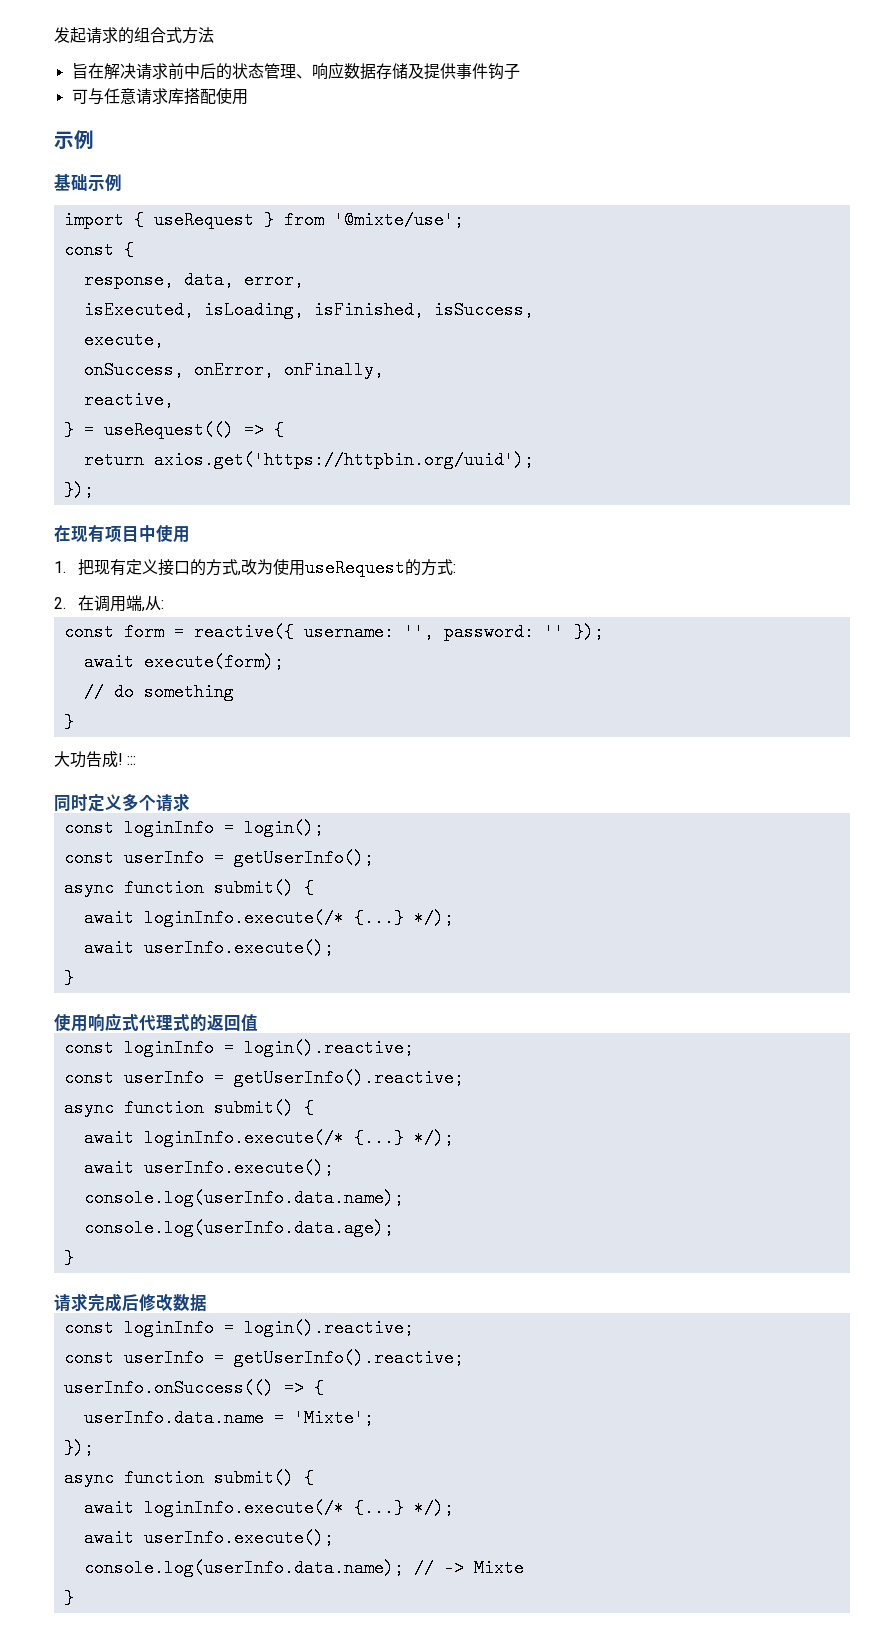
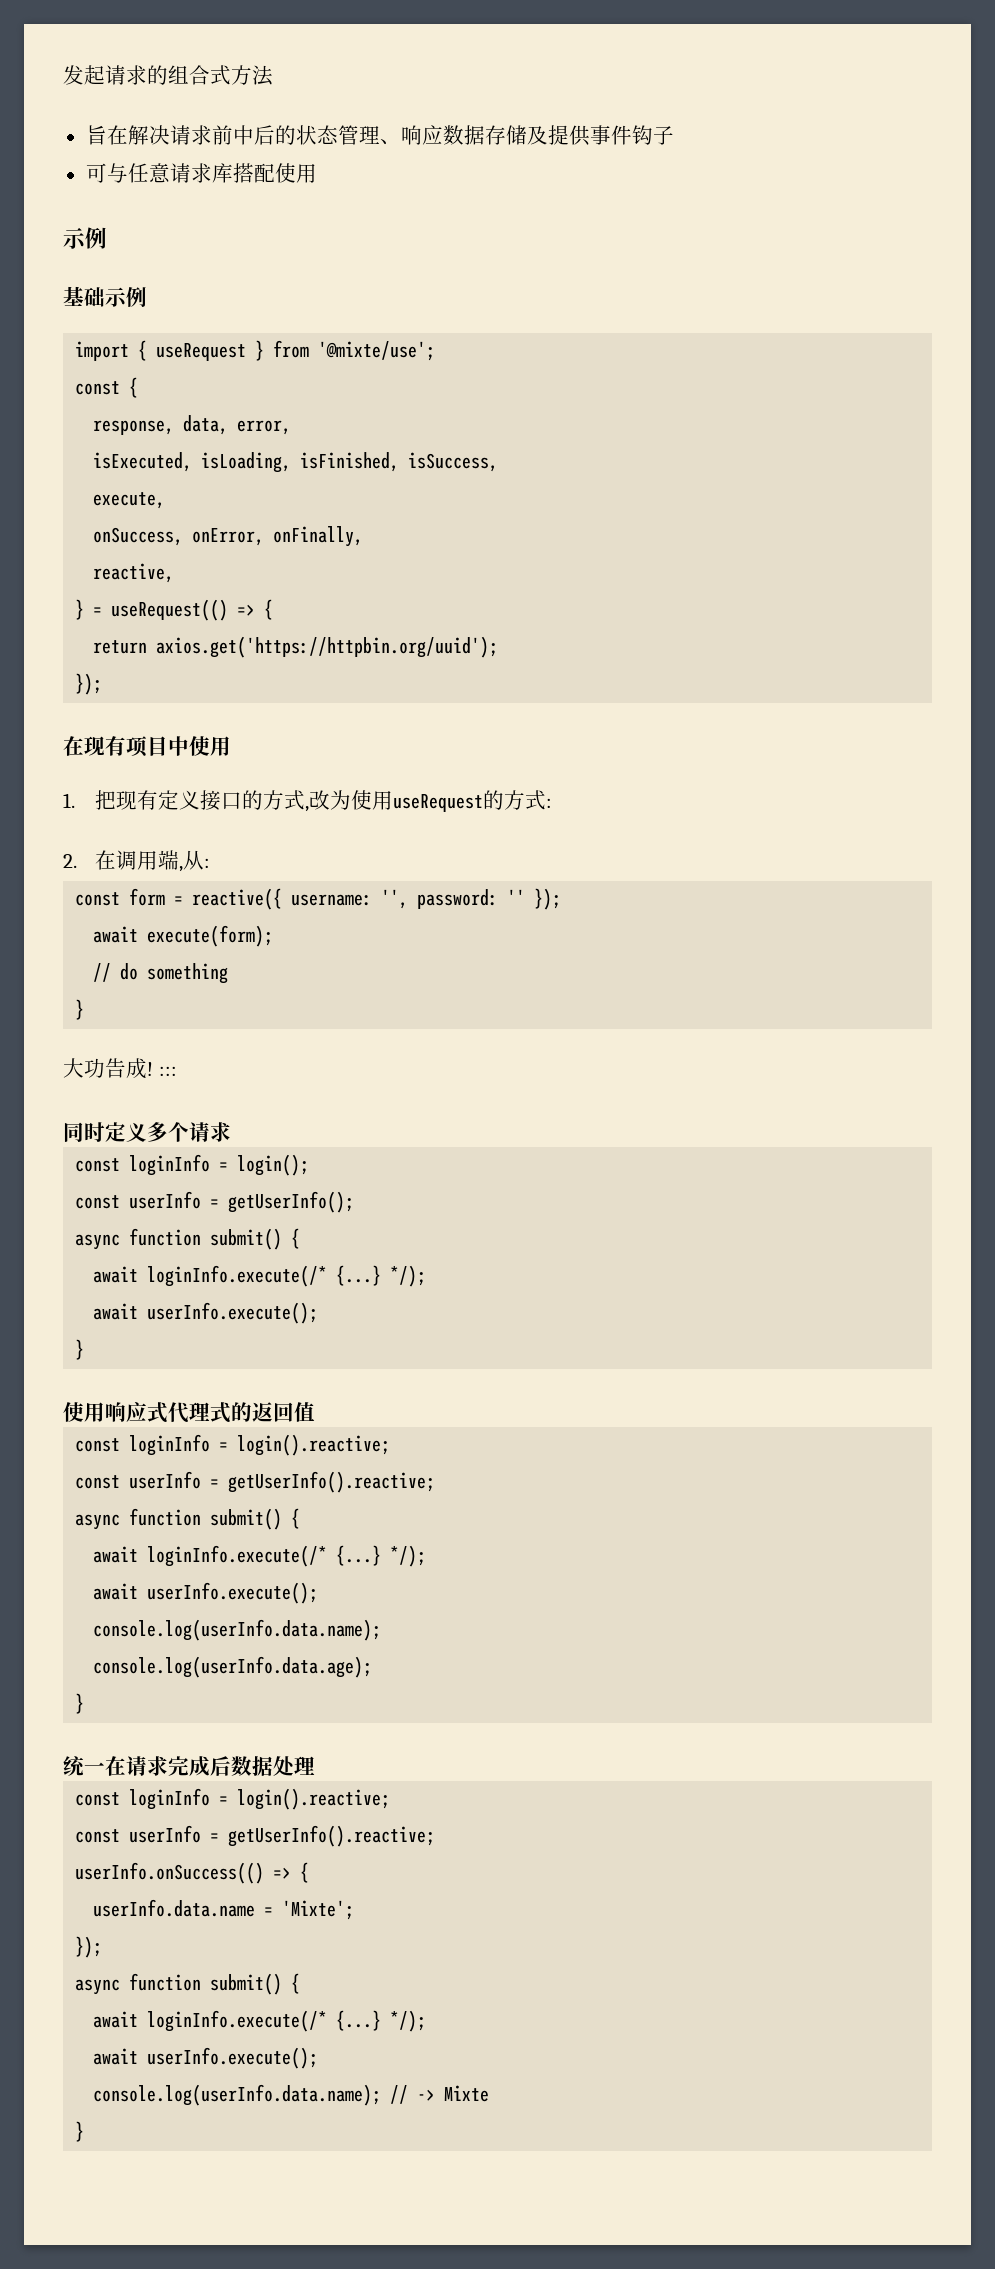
- 请求完成后修改数据
+ 统一在请求完成后数据处理

